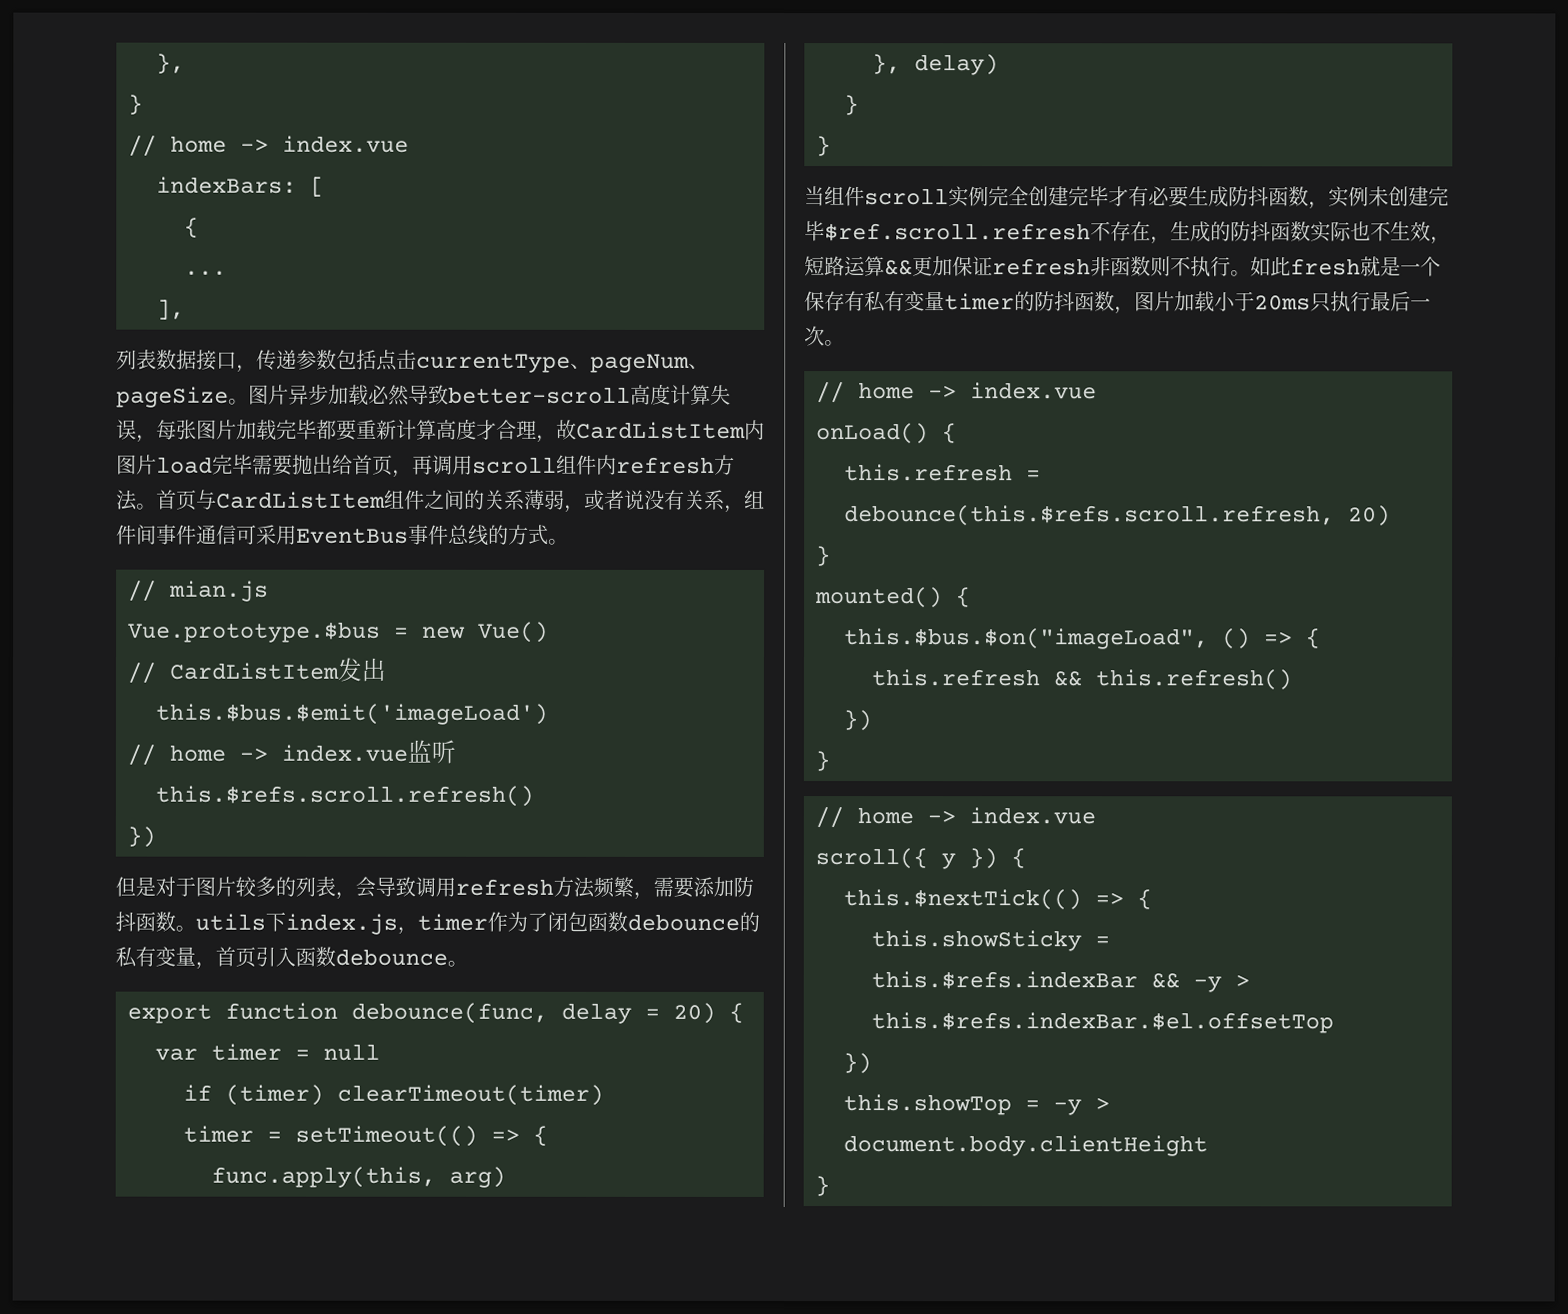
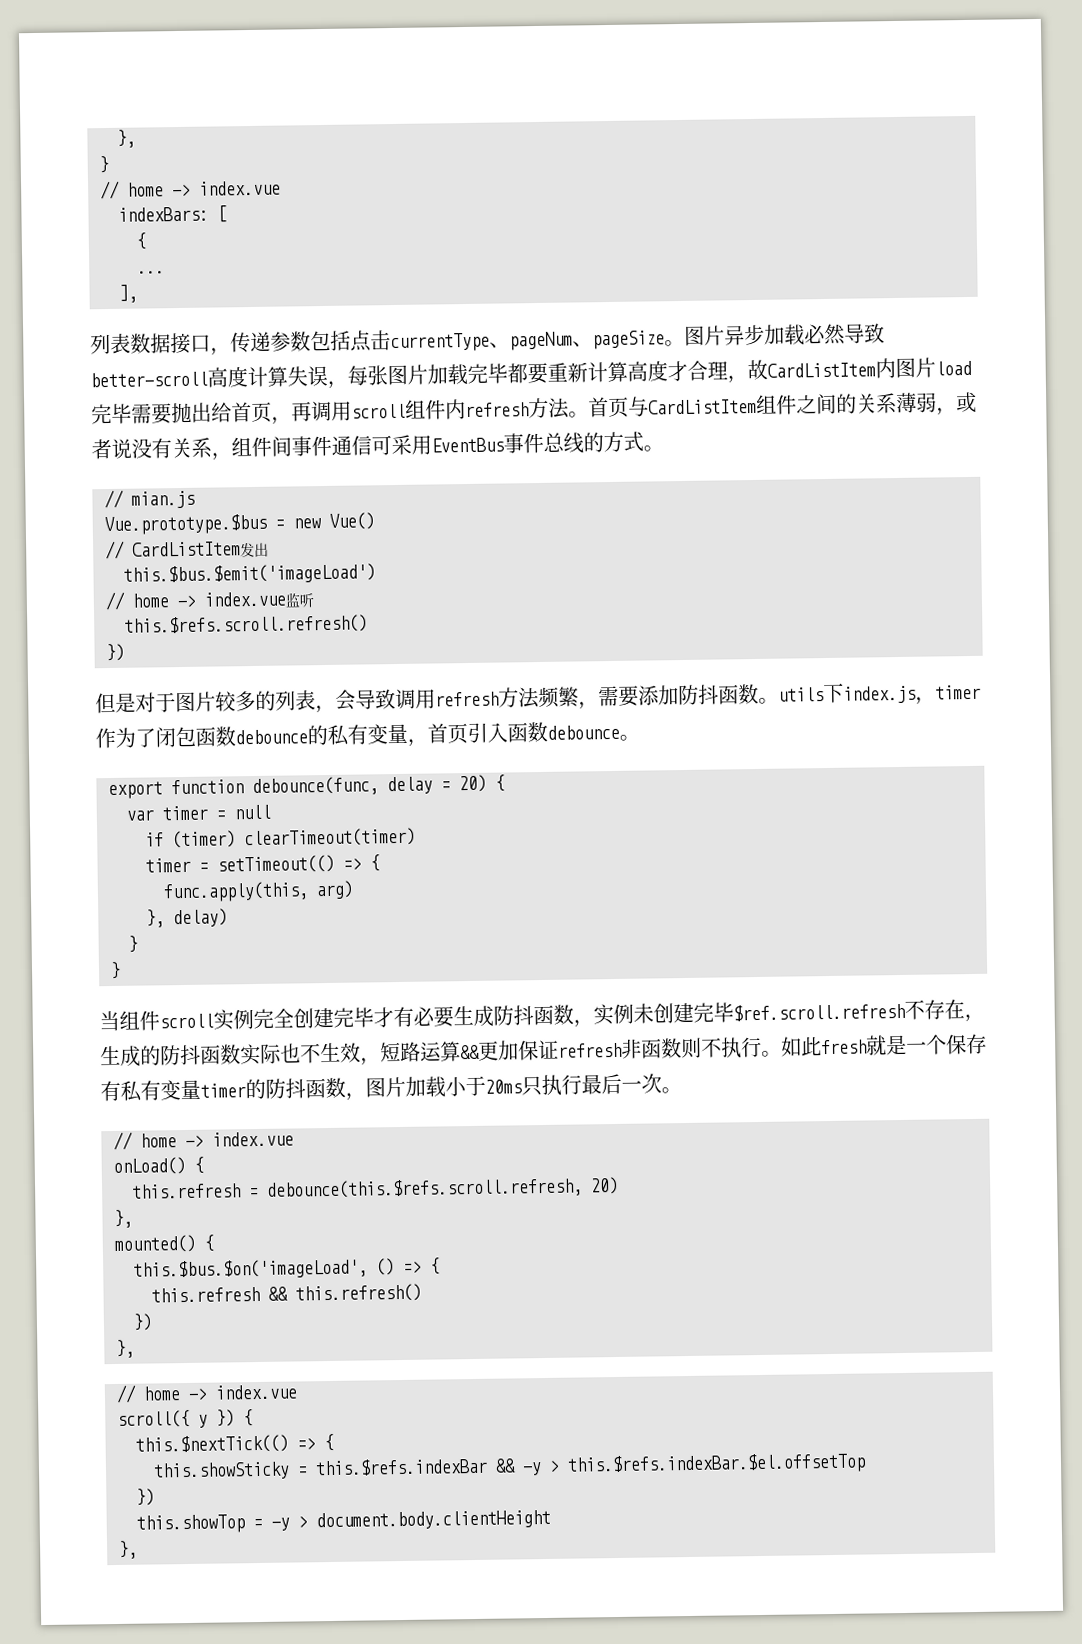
  this.refresh = debounce(this.$refs.scroll.refresh, 20)
- }
+ },
- this.$bus.$on("imageLoad", () => {
+ this.$bus.$on('imageLoad', () => {
  this.refresh && this.refresh()
  })
- }
+ },
- this.showSticky =
- this.$refs.indexBar && -y > this.$refs.indexBar.$el.offsetTop
+ this.showSticky = this.$refs.indexBar && -y > this.$refs.indexBar.$el.offsetTop
  this.showTop = -y > document.body.clientHeight
- }
+ },

